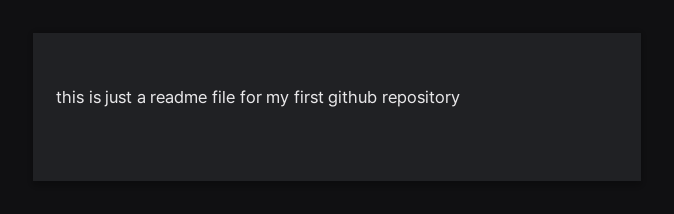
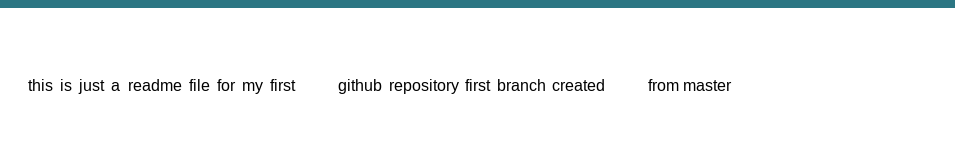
- this is just a readme file for my first github repository
+ this is just a readme file for my first github repository first branch created from master

